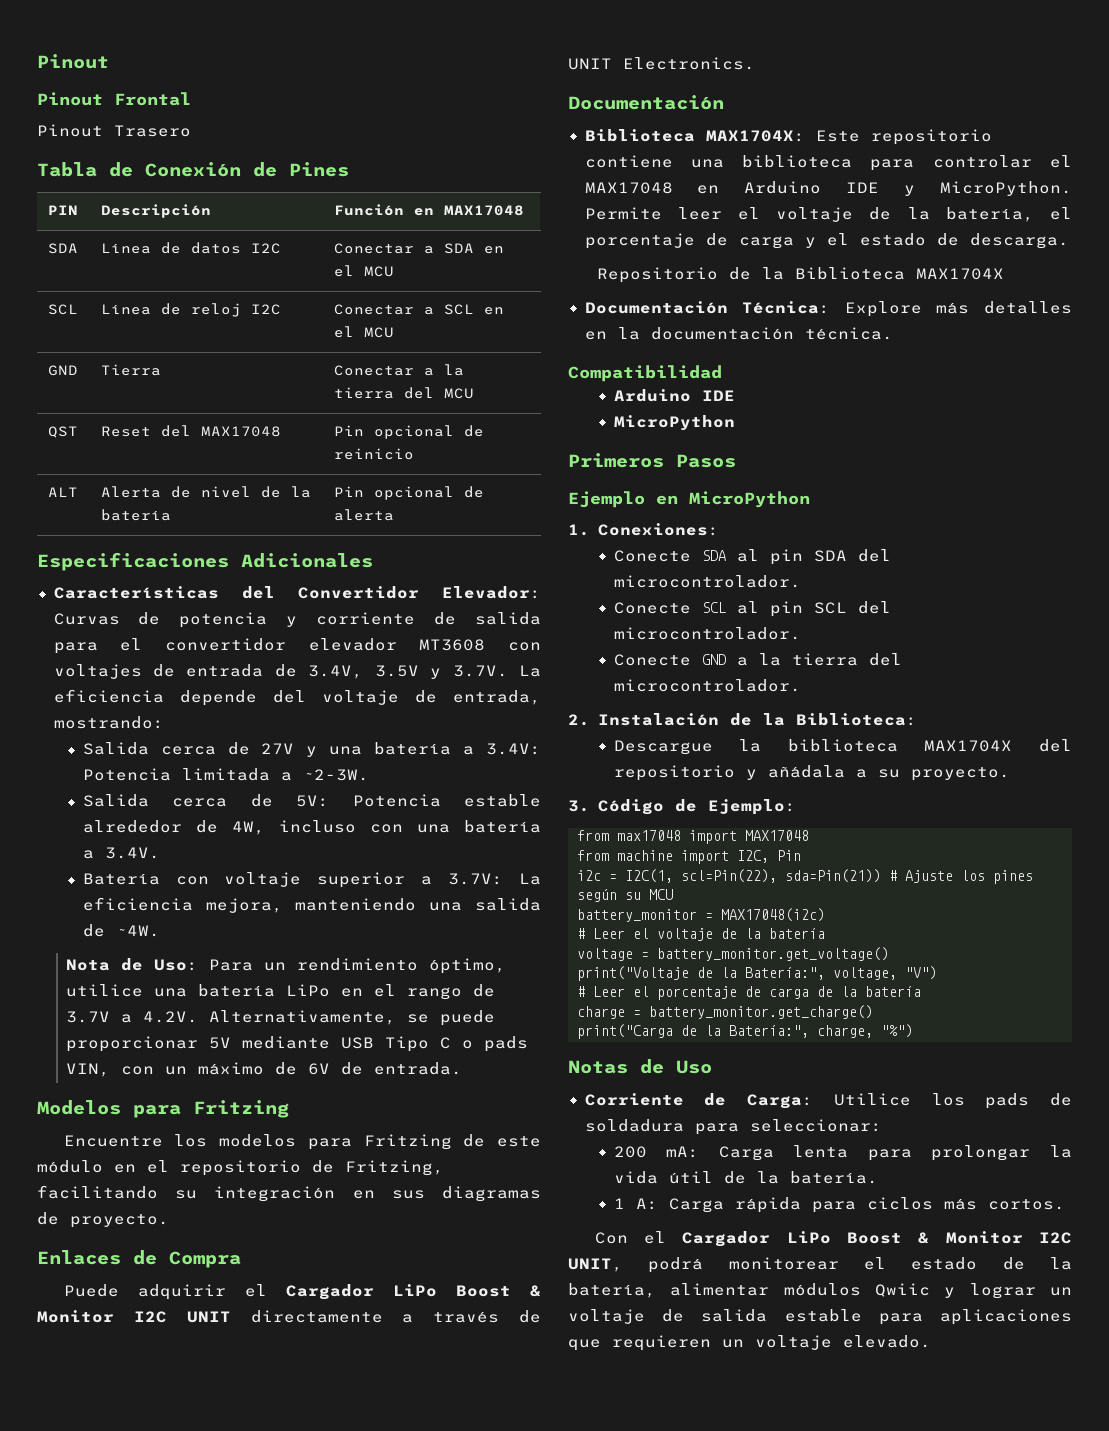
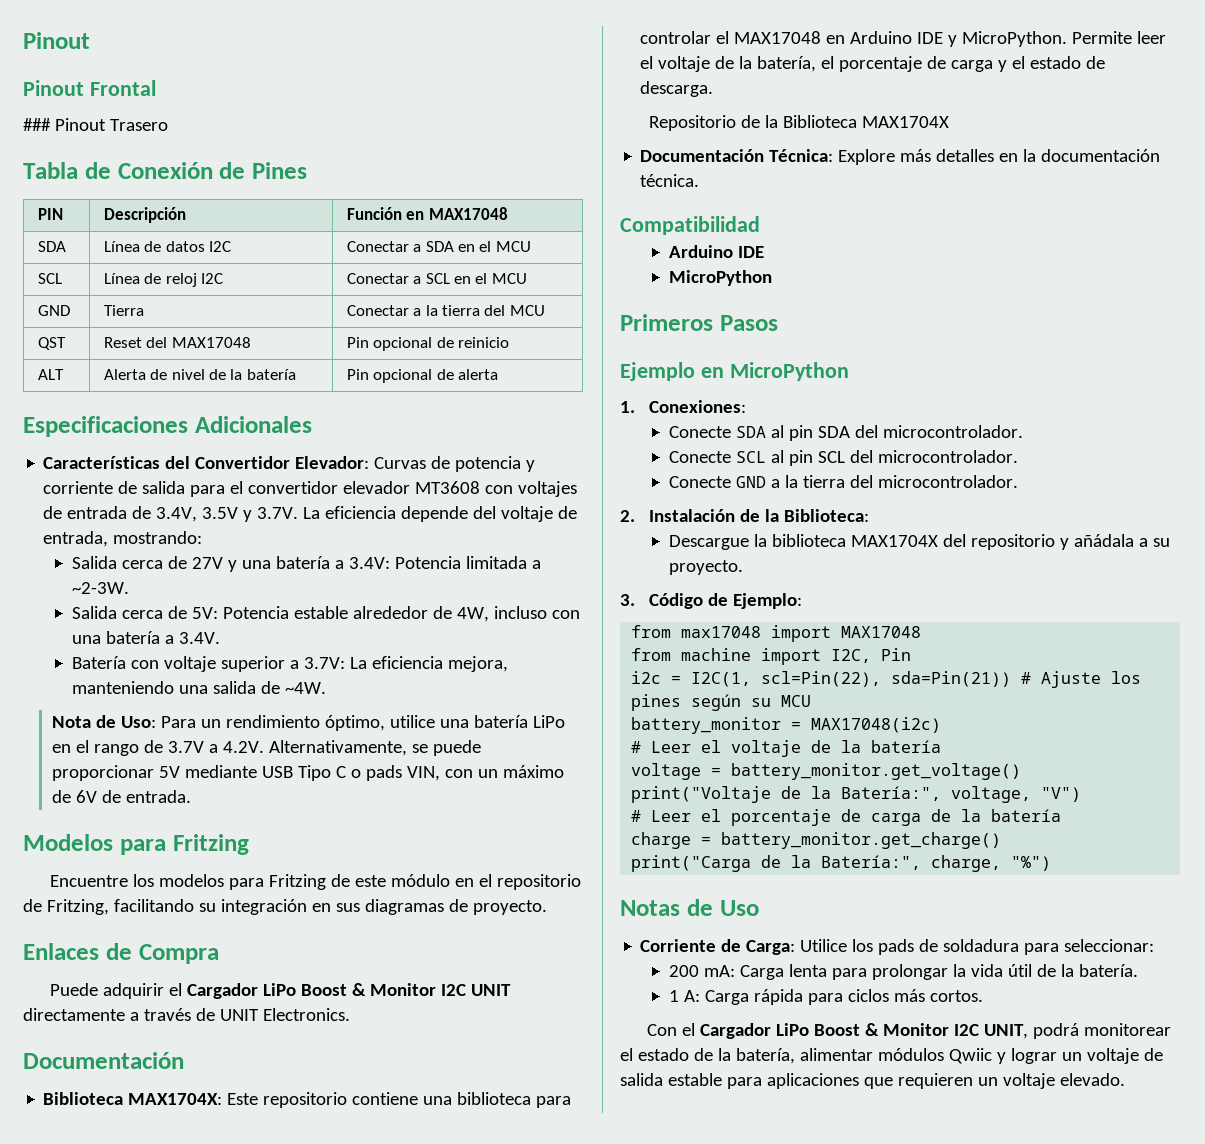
- Pinout Trasero
+ ### Pinout Trasero

